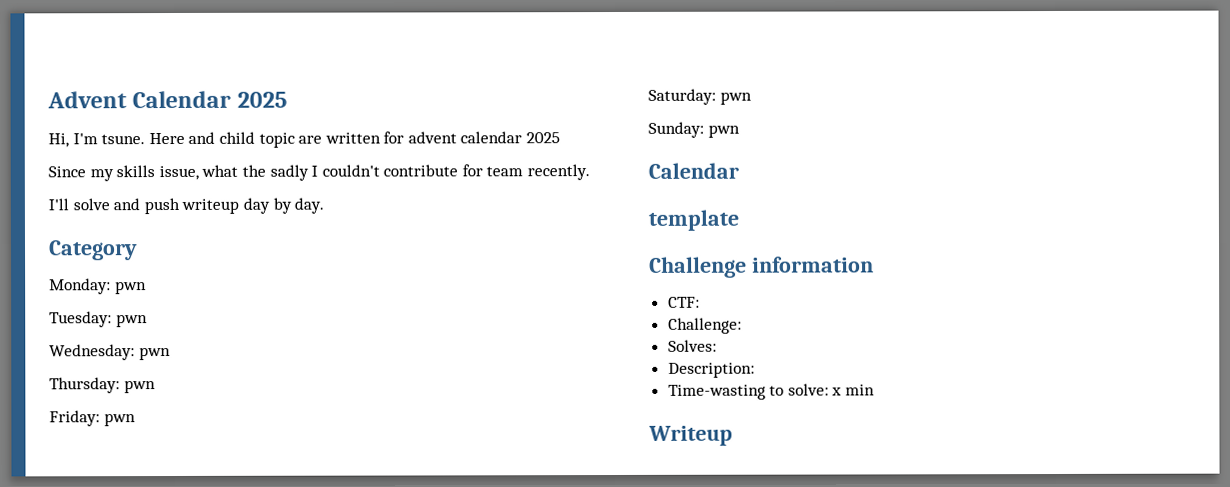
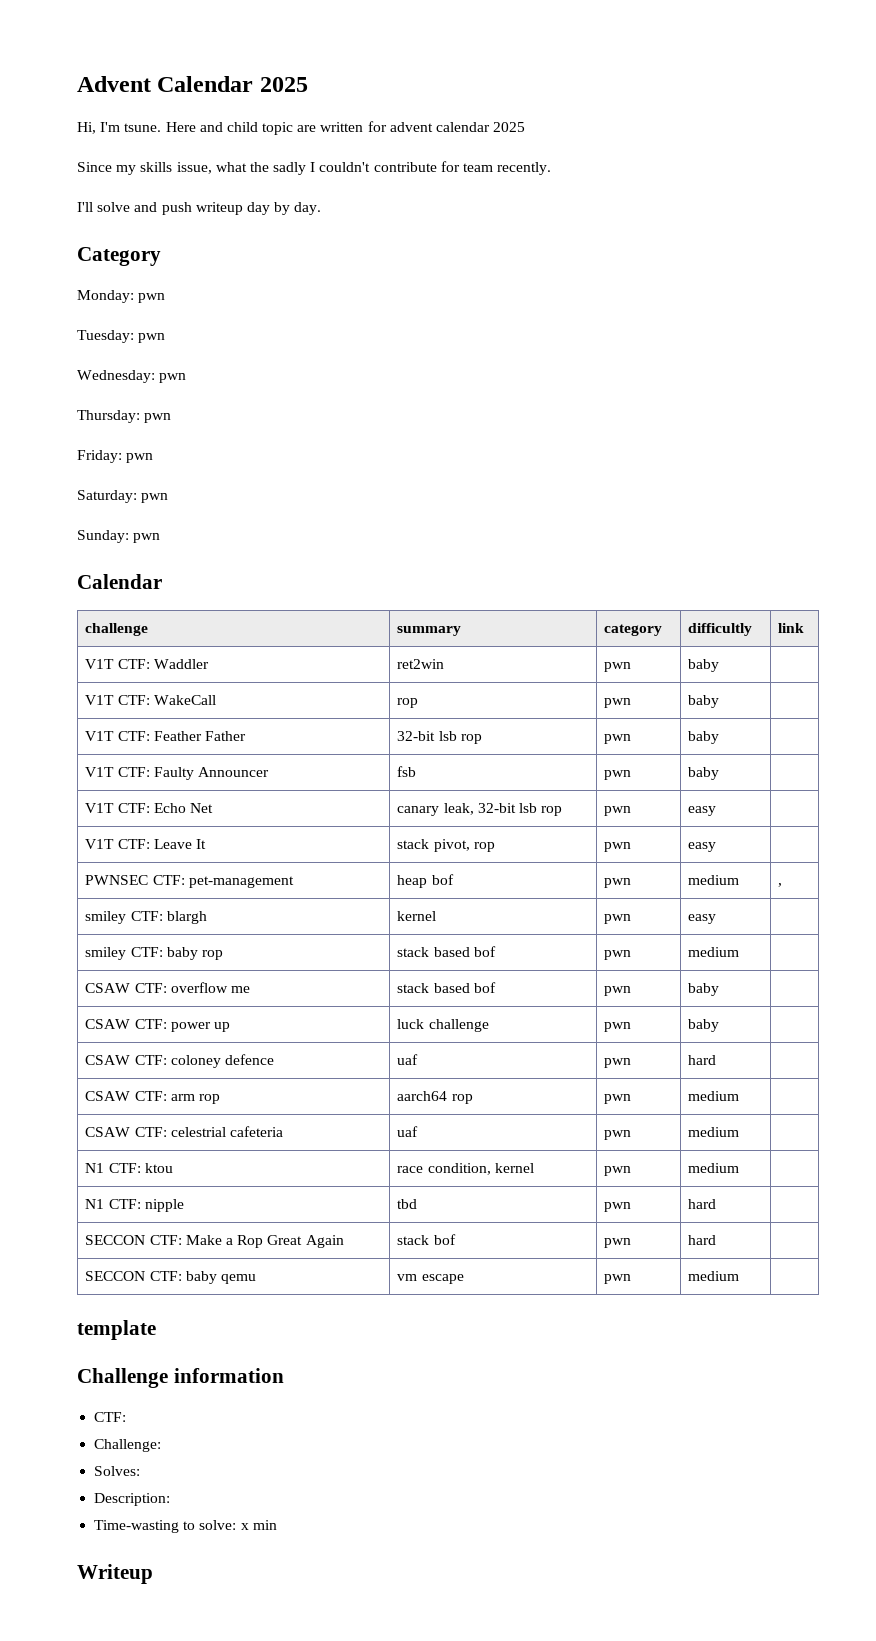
+ challenge | summary | category | difficultly | link
+ V1T CTF: Waddler | ret2win | pwn | baby |
+ V1T CTF: WakeCall | rop | pwn | baby |
+ V1T CTF: Feather Father | 32-bit lsb rop | pwn | baby |
+ V1T CTF: Faulty Announcer | fsb | pwn | baby |
+ V1T CTF: Echo Net | canary leak, 32-bit lsb rop | pwn | easy |
+ V1T CTF: Leave It | stack pivot, rop | pwn | easy |
+ PWNSEC CTF: pet-management | heap bof | pwn | medium | ,
+ smiley CTF: blargh | kernel | pwn | easy |
+ smiley CTF: baby rop | stack based bof | pwn | medium |
+ CSAW CTF: overflow me | stack based bof | pwn | baby |
+ CSAW CTF: power up | luck challenge | pwn | baby |
+ CSAW CTF: coloney defence | uaf | pwn | hard |
+ CSAW CTF: arm rop | aarch64 rop | pwn | medium |
+ CSAW CTF: celestrial cafeteria | uaf | pwn | medium |
+ N1 CTF: ktou | race condition, kernel | pwn | medium |
+ N1 CTF: nipple | tbd | pwn | hard |
+ SECCON CTF: Make a Rop Great Again | stack bof | pwn | hard |
+ SECCON CTF: baby qemu | vm escape | pwn | medium |

